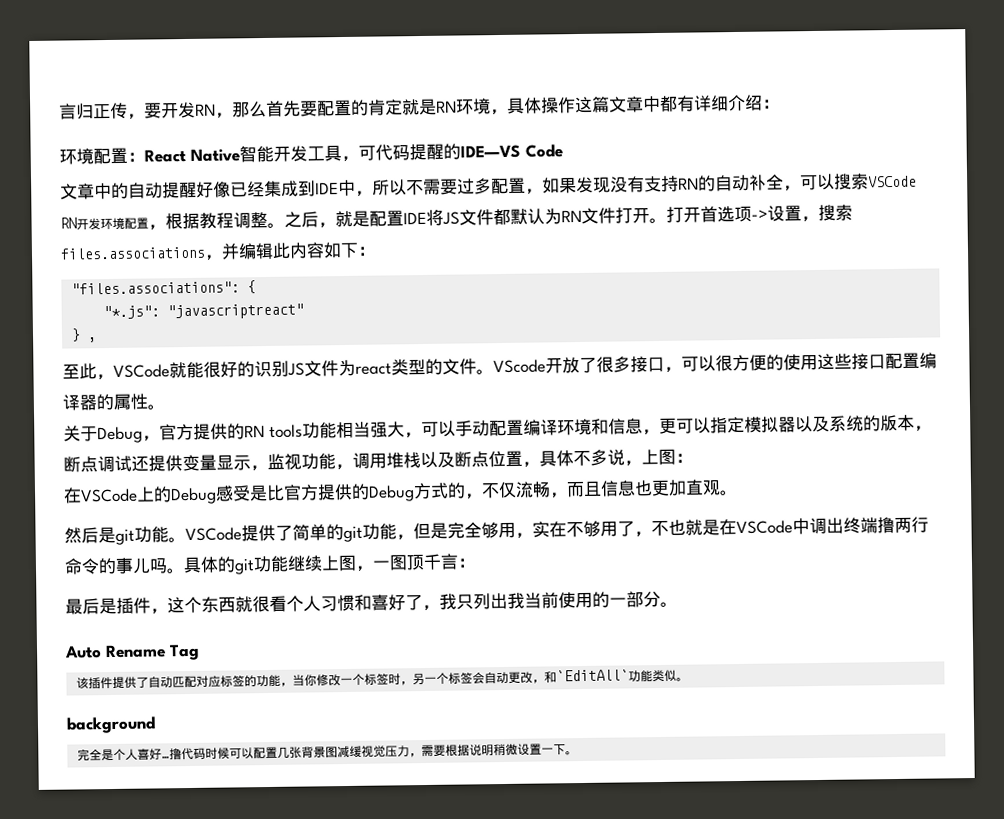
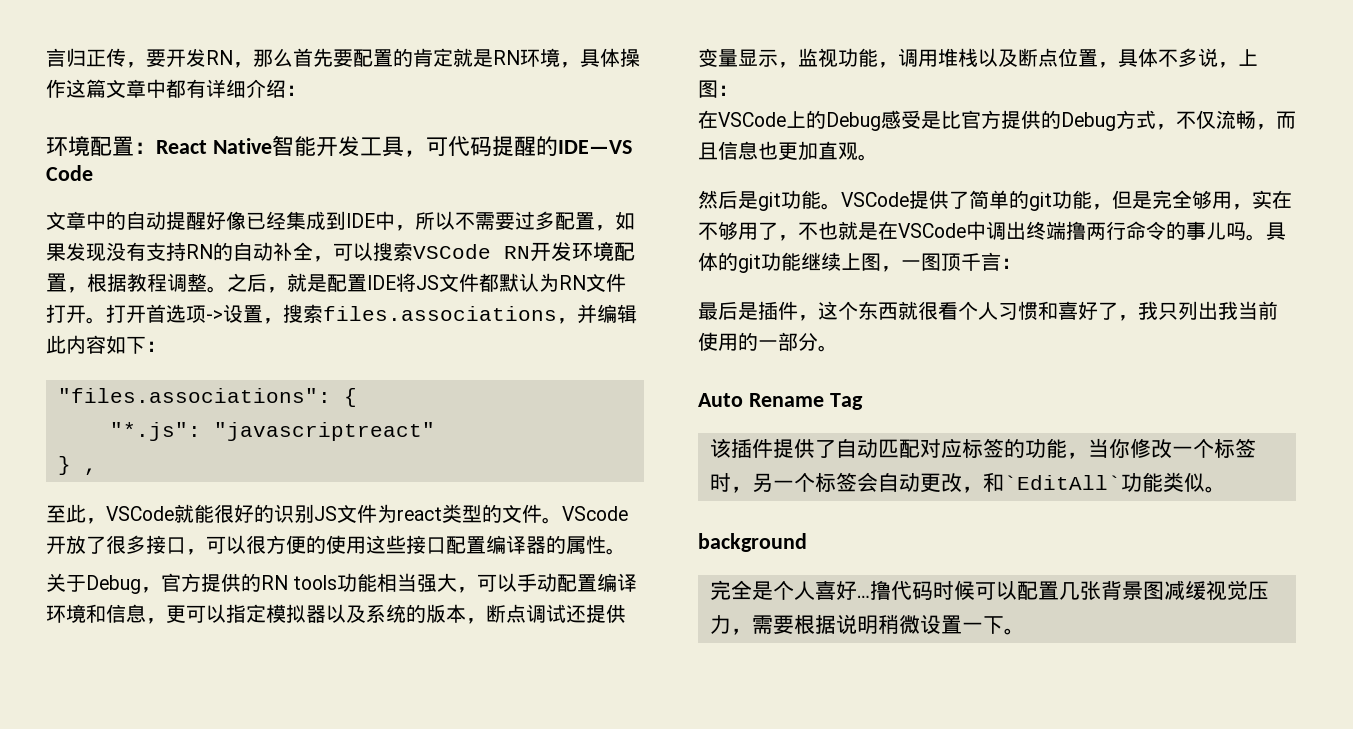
- 在VSCode上的Debug感受是比官方提供的Debug方式的，不仅流畅，而且信息也更加直观。
+ 在VSCode上的Debug感受是比官方提供的Debug方式，不仅流畅，而且信息也更加直观。

